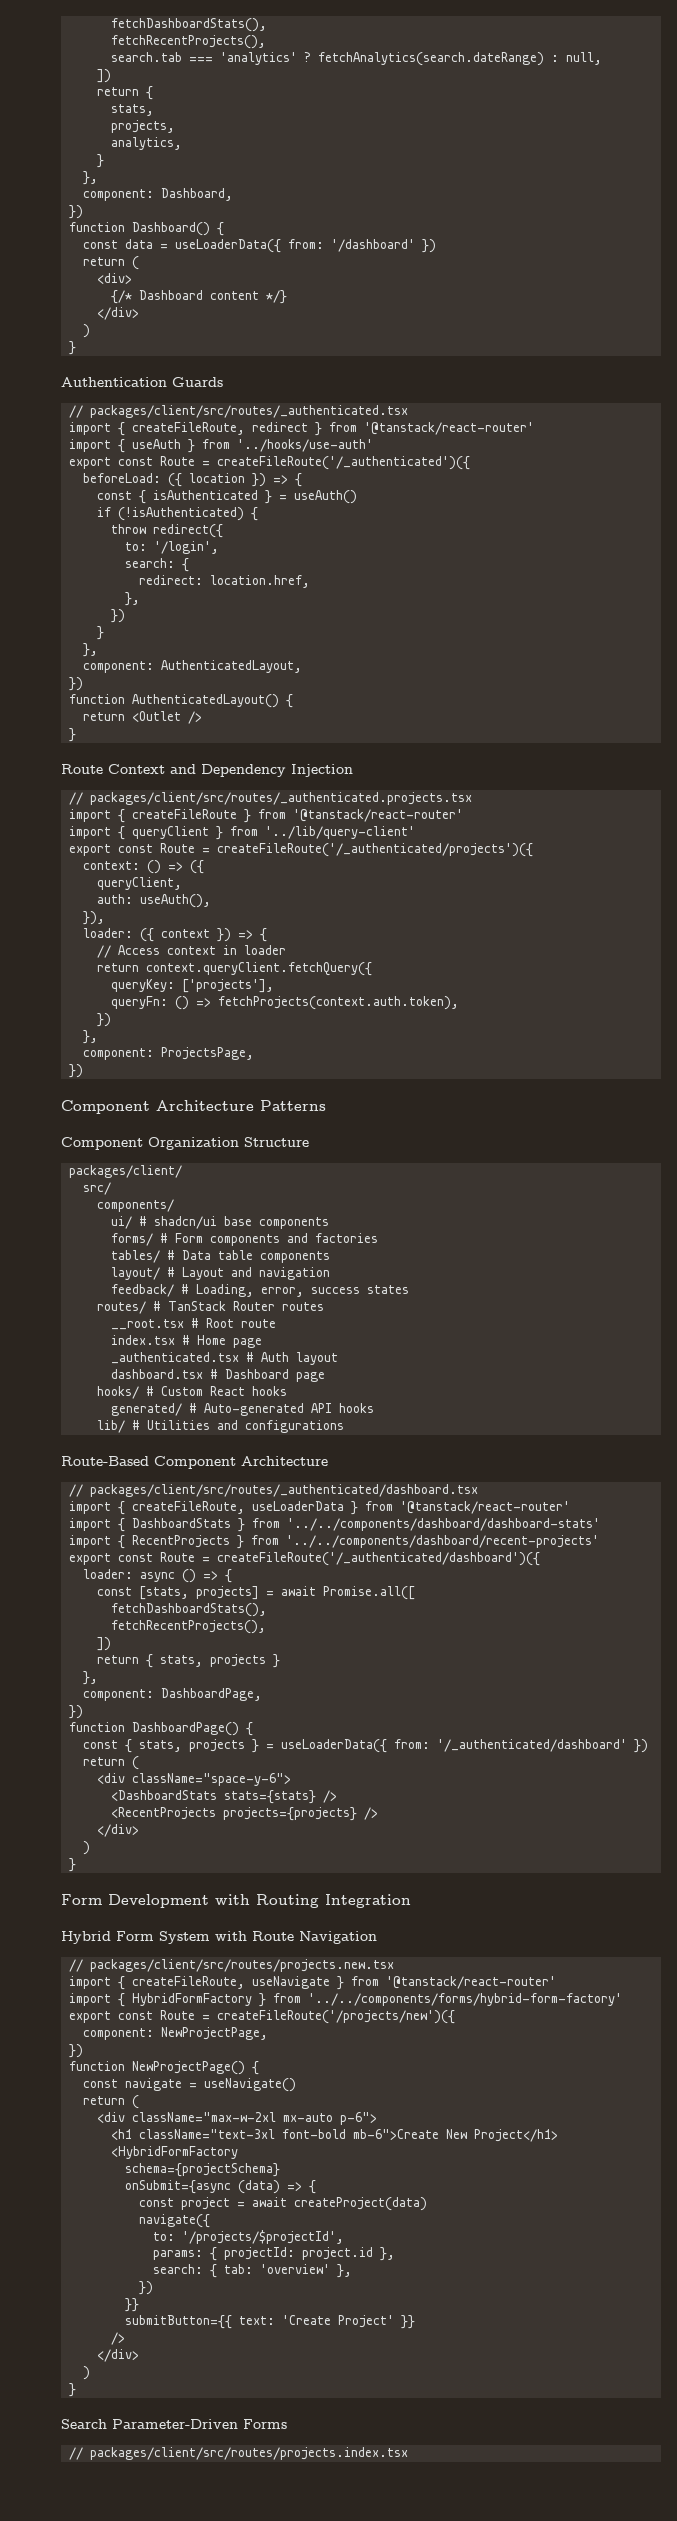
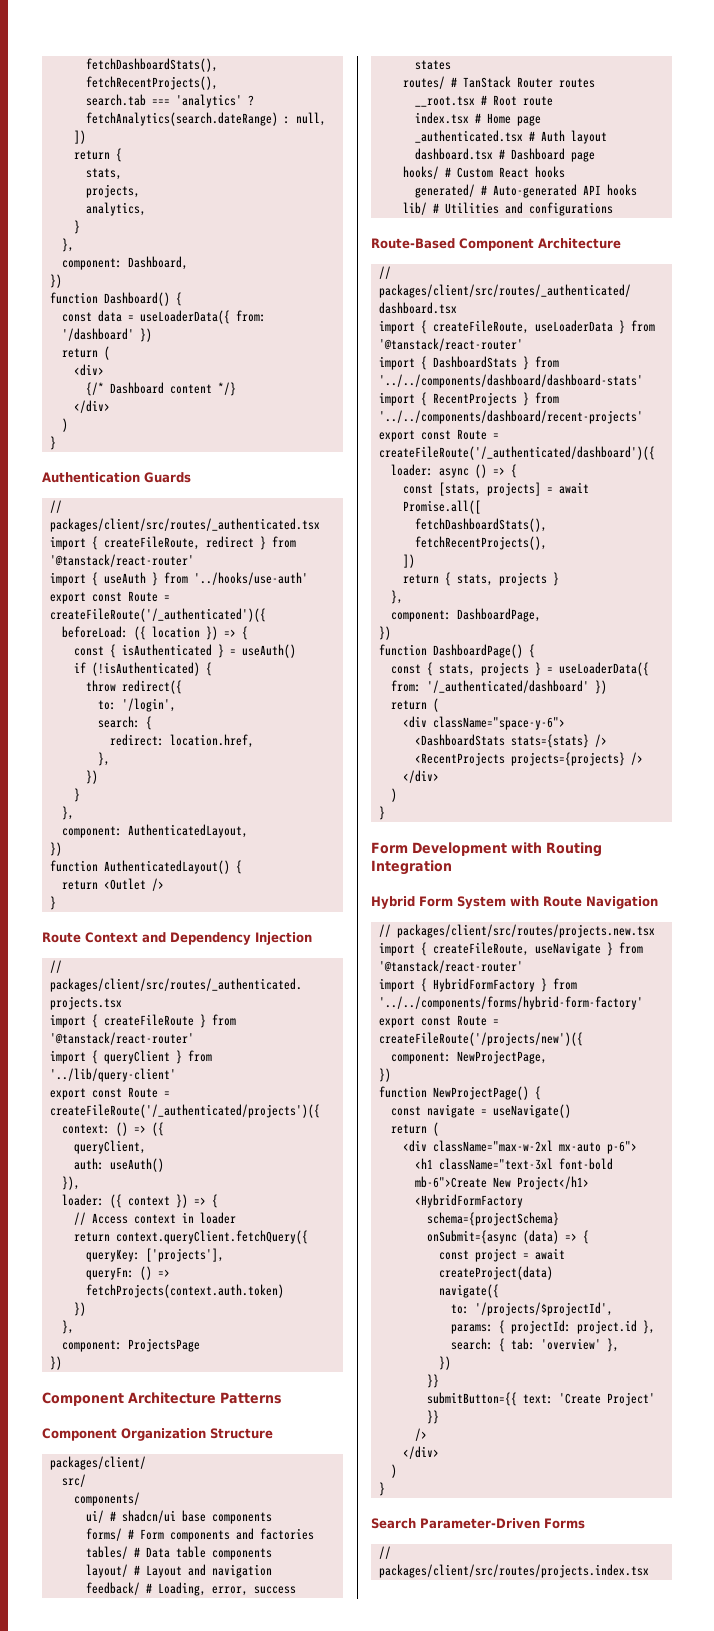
- auth: useAuth(),
+ auth: useAuth()
- queryFn: () => fetchProjects(context.auth.token),
+ queryFn: () => fetchProjects(context.auth.token)
- component: ProjectsPage,
+ component: ProjectsPage

